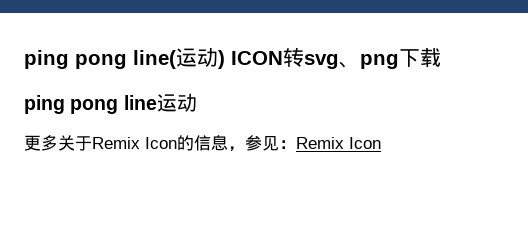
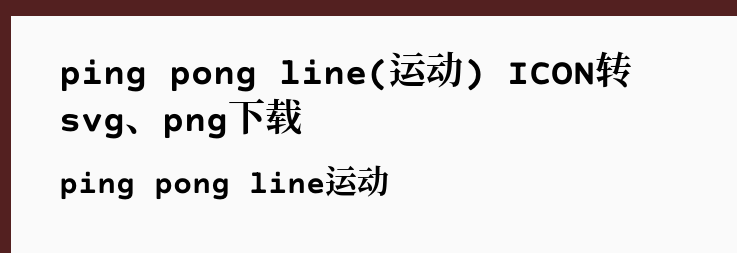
- 更多关于Remix Icon的信息，参见：Remix Icon

